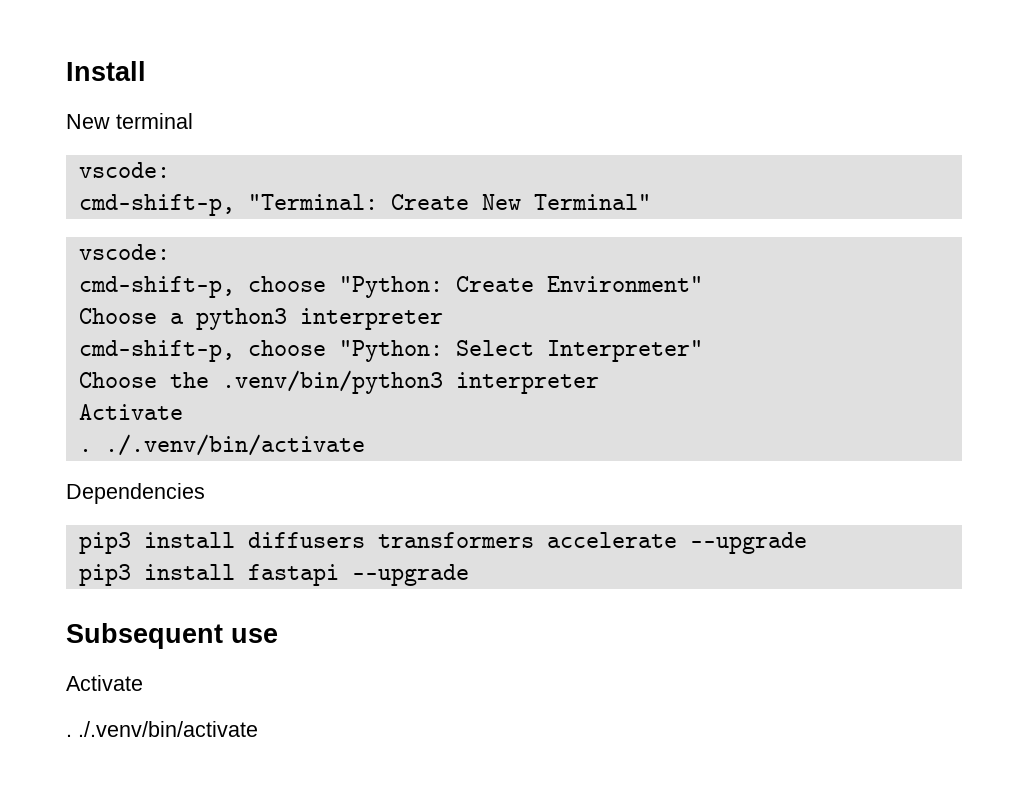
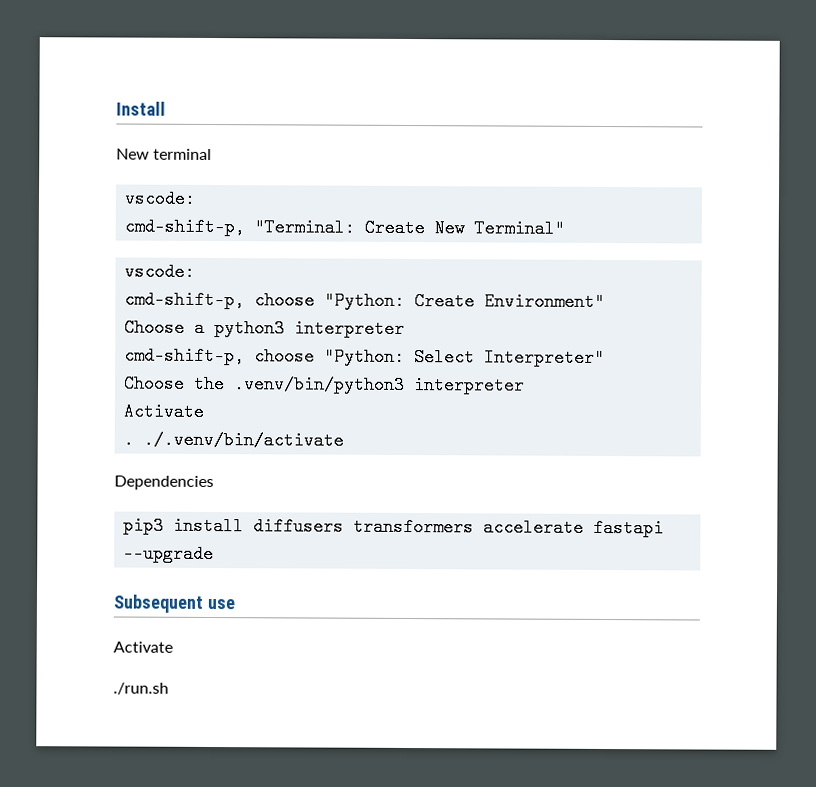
- pip3 install diffusers transformers accelerate --upgrade
- pip3 install fastapi --upgrade
+ pip3 install diffusers transformers accelerate fastapi --upgrade
  Subsequent use
  Activate
- . ./.venv/bin/activate
+ ./run.sh

